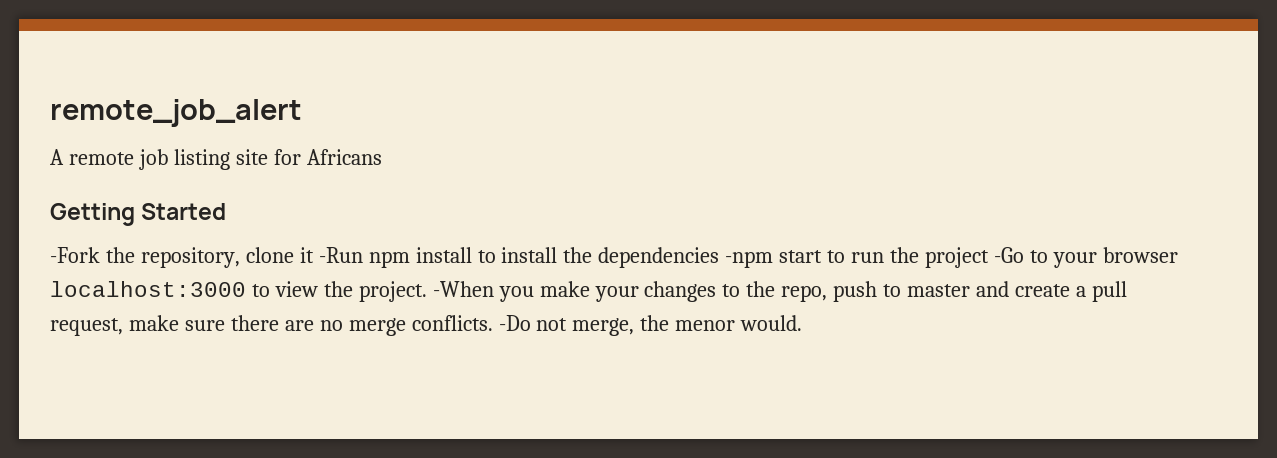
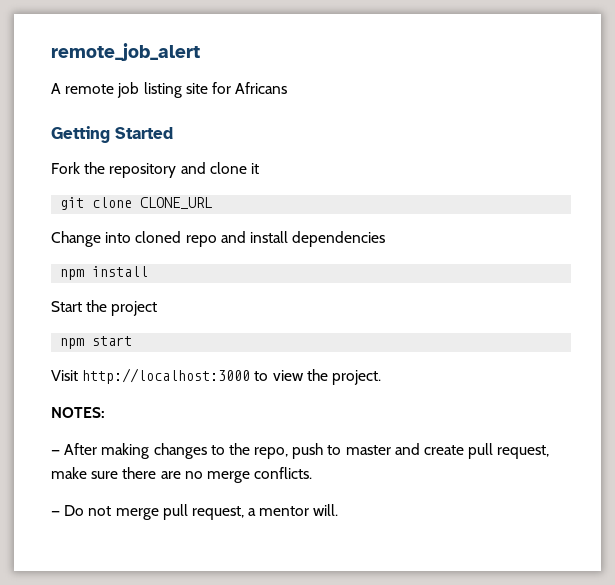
- -Fork the repository, clone it -Run npm install to install the dependencies -npm start to run the project -Go to your browser localhost:3000 to view the project. -When you make your changes to the repo, push to master and create a pull request, make sure there are no merge conflicts. -Do not merge, the menor would.
+ Fork the repository and clone it
+ git clone CLONE_URL
+ Change into cloned repo and install dependencies
+ npm install
+ Start the project
+ npm start
+ Visit http://localhost:3000 to view the project.
+ NOTES:
+ — After making changes to the repo, push to master and create pull request, make sure there are no merge conflicts.
+ — Do not merge pull request, a mentor will.

